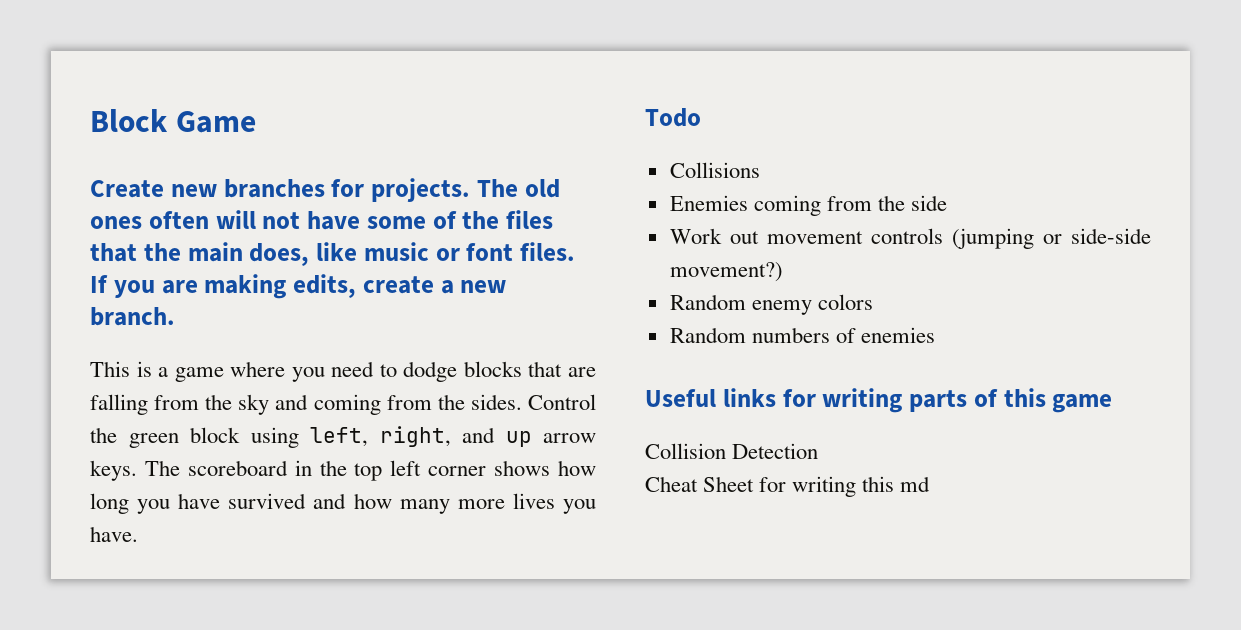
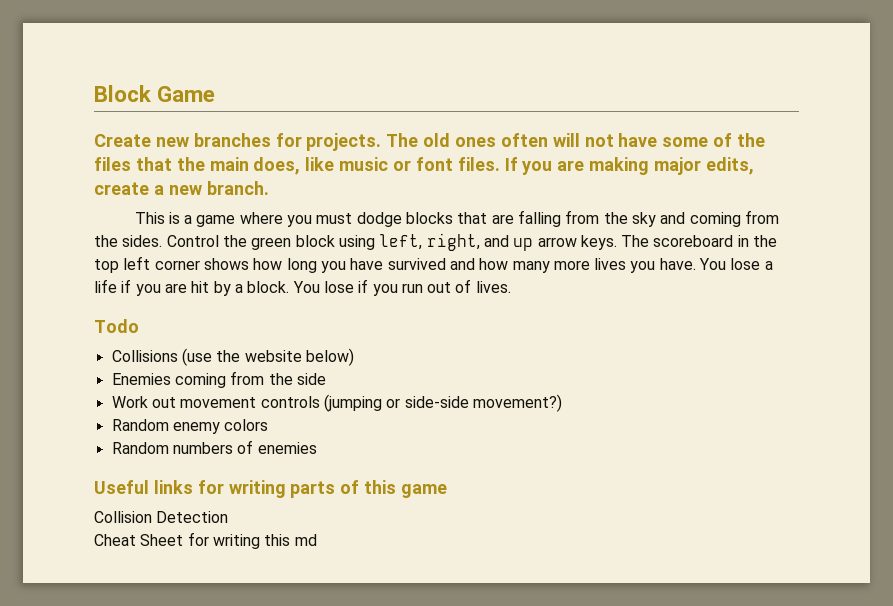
- If you are making edits, create a new branch.
+ If you are making major edits, create a new branch.
- This is a game where you need to dodge blocks that are falling from the sky and coming from the sides.
+ This is a game where you must dodge blocks that are falling from the sky and coming from the sides.
- The scoreboard in the top left corner shows how long you have survived and how many more lives you have.
+ The scoreboard in the top left corner shows how long you have survived and how many more lives you have. You lose a life if you are hit by a block. You lose if you run out of lives.
  Todo
- Collisions
+ Collisions (use the website below)

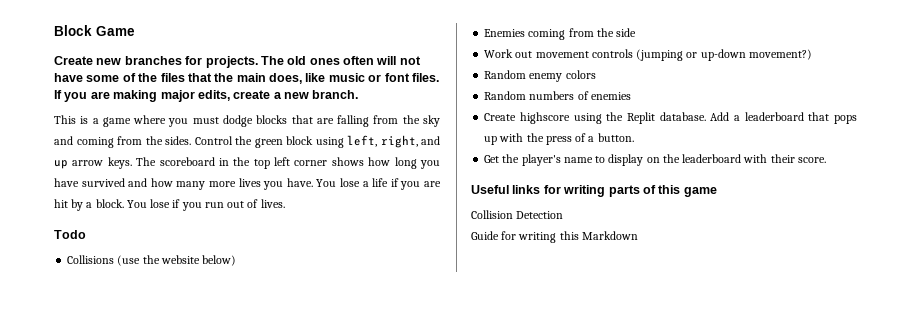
- Work out movement controls (jumping or side-side movement?)
+ Work out movement controls (jumping or up-down movement?)
+ Create highscore using the Replit database. Add a leaderboard that pops up with the press of a button.
+ Get the player's name to display on the leaderboard with their score.
- Cheat Sheet for writing this md
+ Guide for writing this Markdown

